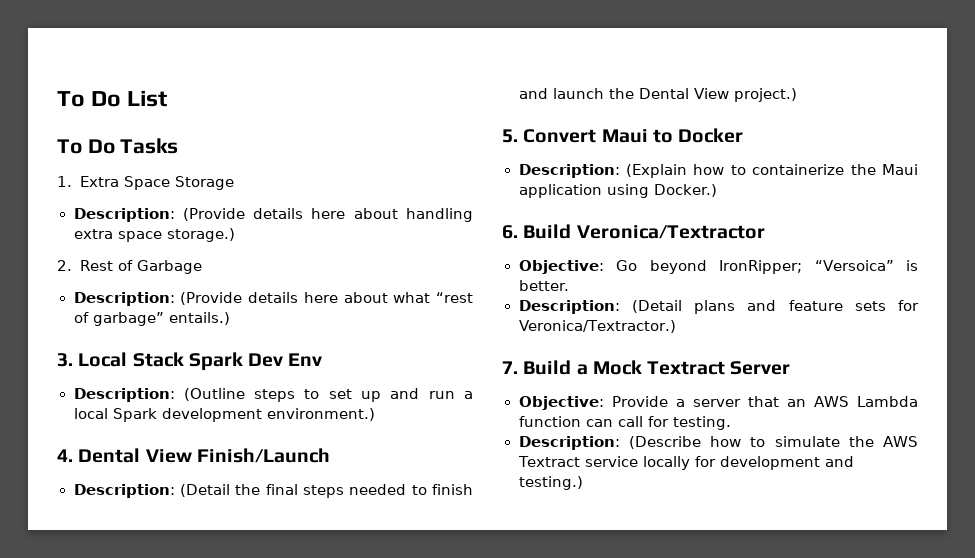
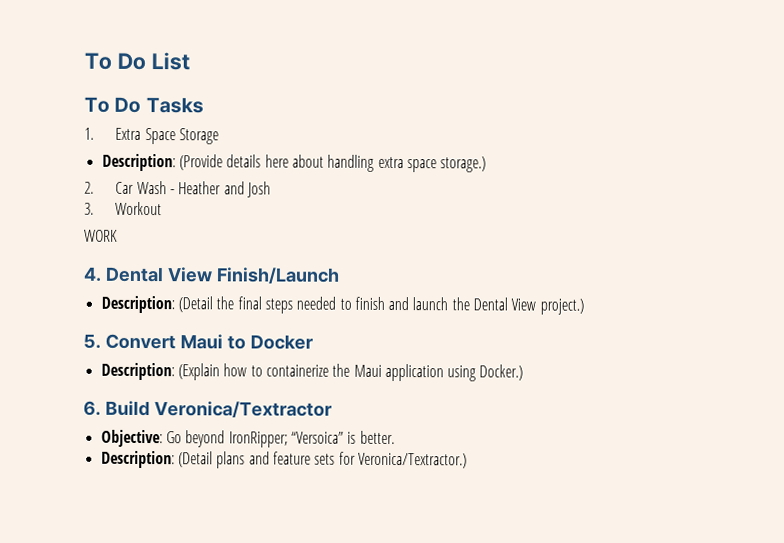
- 2. Rest of Garbage
- Description: (Provide details here about what “rest of garbage” entails.)
- 3. Local Stack Spark Dev Env
- Description: (Outline steps to set up and run a local Spark development environment.)
+ 2. Car Wash - Heather and Josh
+ 3. Workout
+ WORK
- 7. Build a Mock Textract Server
- Objective: Provide a server that an AWS Lambda function can call for testing.
- Description: (Describe how to simulate the AWS Textract service locally for development and testing.)

